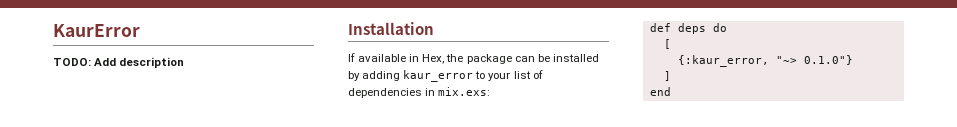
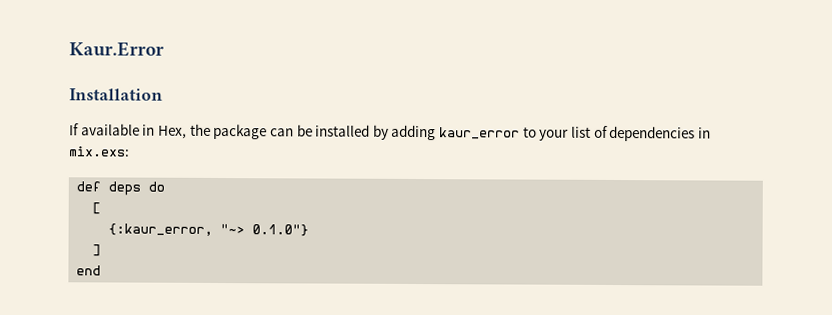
- KaurError
- TODO: Add description
+ Kaur.Error

